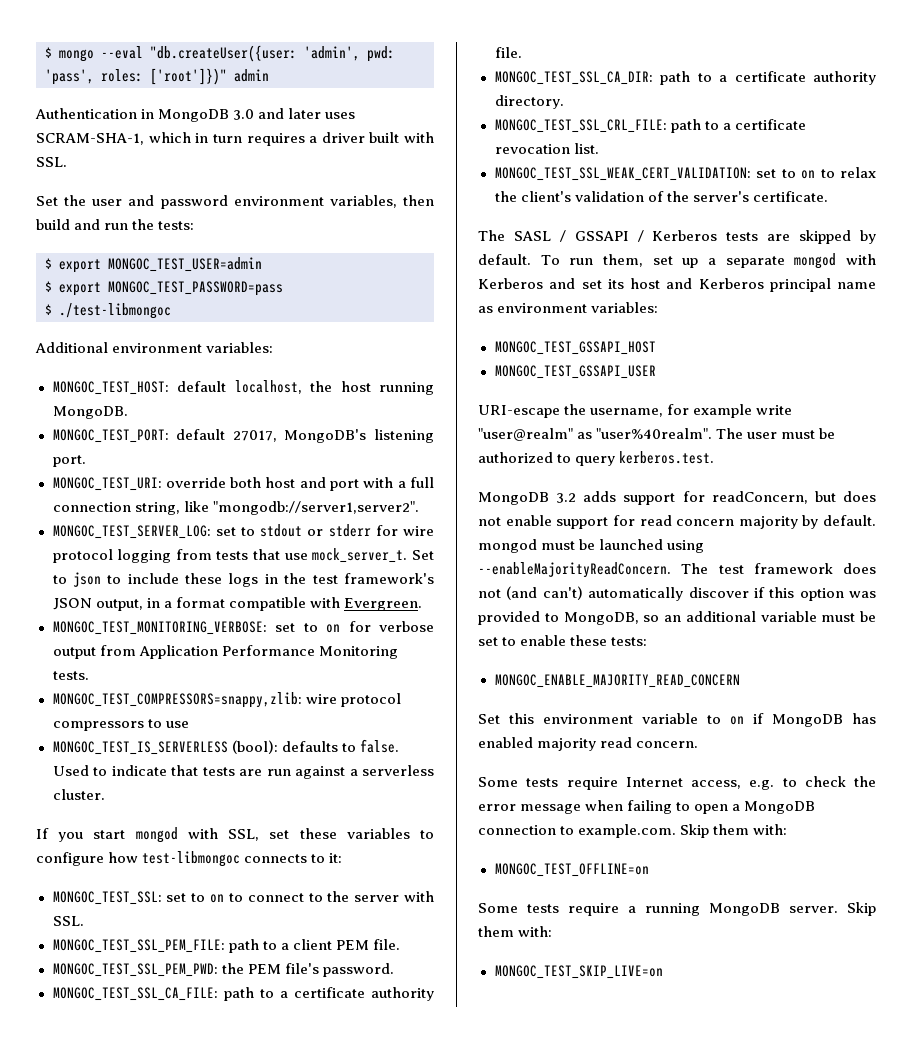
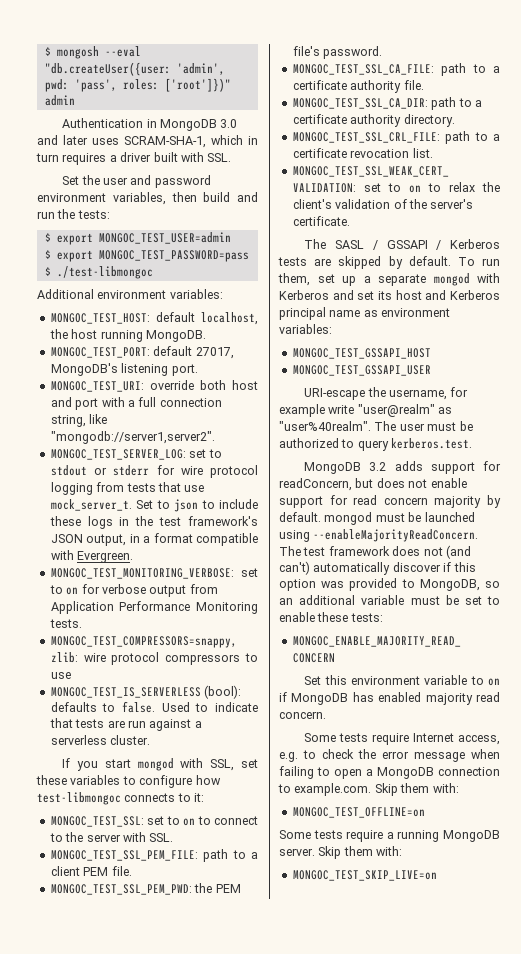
- $ mongo --eval "db.createUser({user: 'admin', pwd: 'pass', roles: ['root']})" admin
+ $ mongosh --eval "db.createUser({user: 'admin', pwd: 'pass', roles: ['root']})" admin

